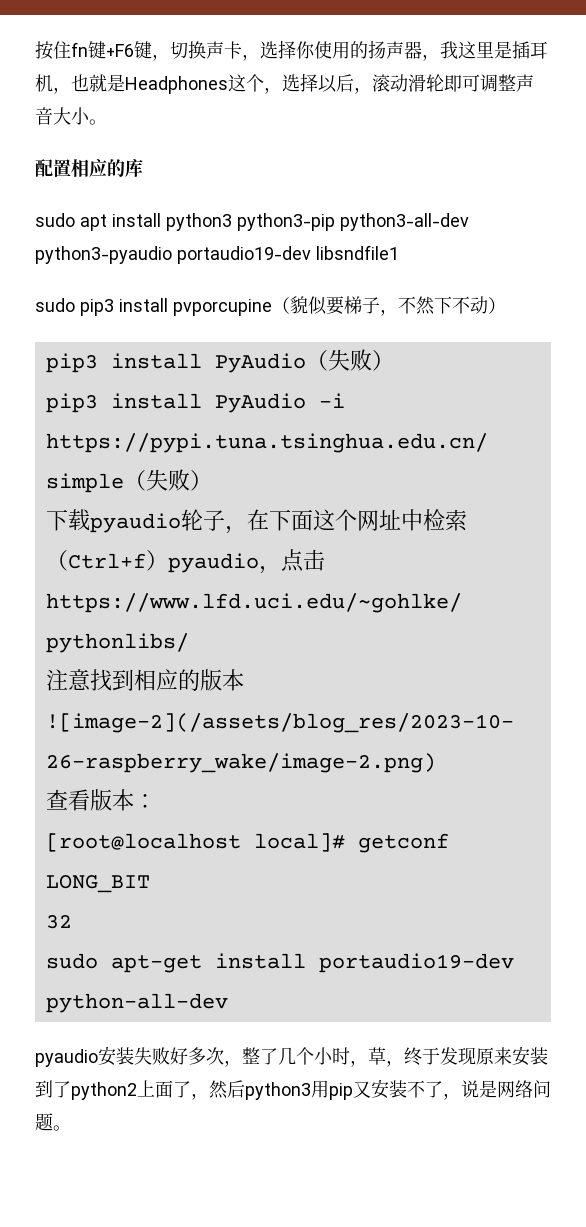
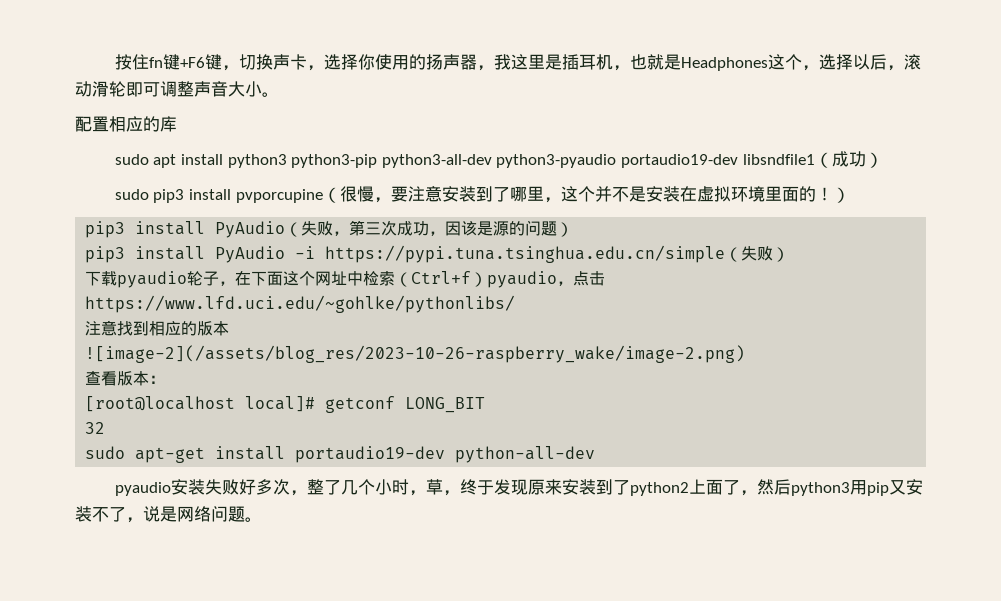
- sudo apt install python3 python3-pip python3-all-dev python3-pyaudio portaudio19-dev libsndfile1
+ sudo apt install python3 python3-pip python3-all-dev python3-pyaudio portaudio19-dev libsndfile1（成功）
- sudo pip3 install pvporcupine（貌似要梯子，不然下不动）
+ sudo pip3 install pvporcupine（很慢，要注意安装到了哪里，这个并不是安装在虚拟环境里面的！）
- pip3 install PyAudio（失败）
+ pip3 install PyAudio（失败，第三次成功，因该是源的问题）

